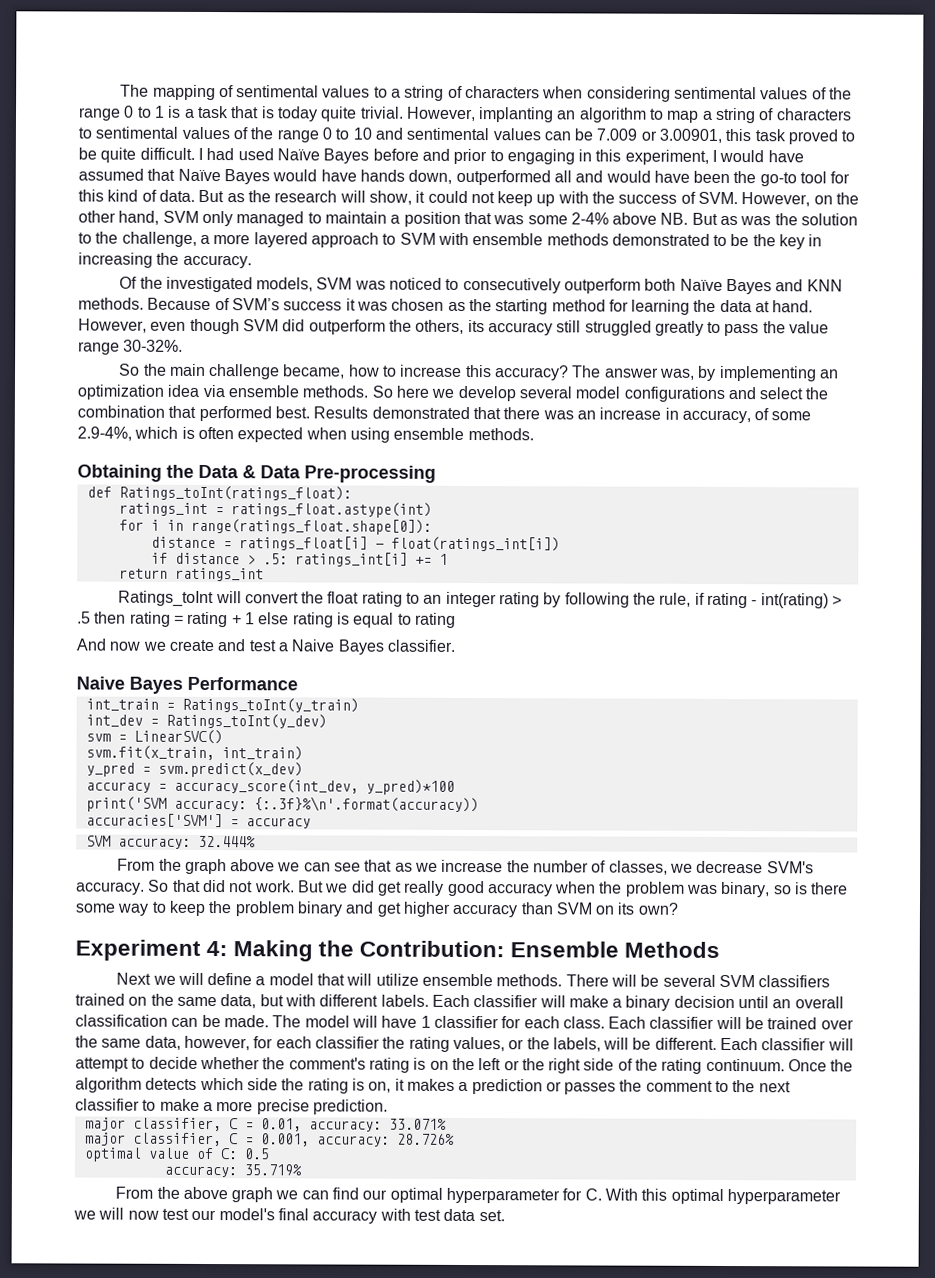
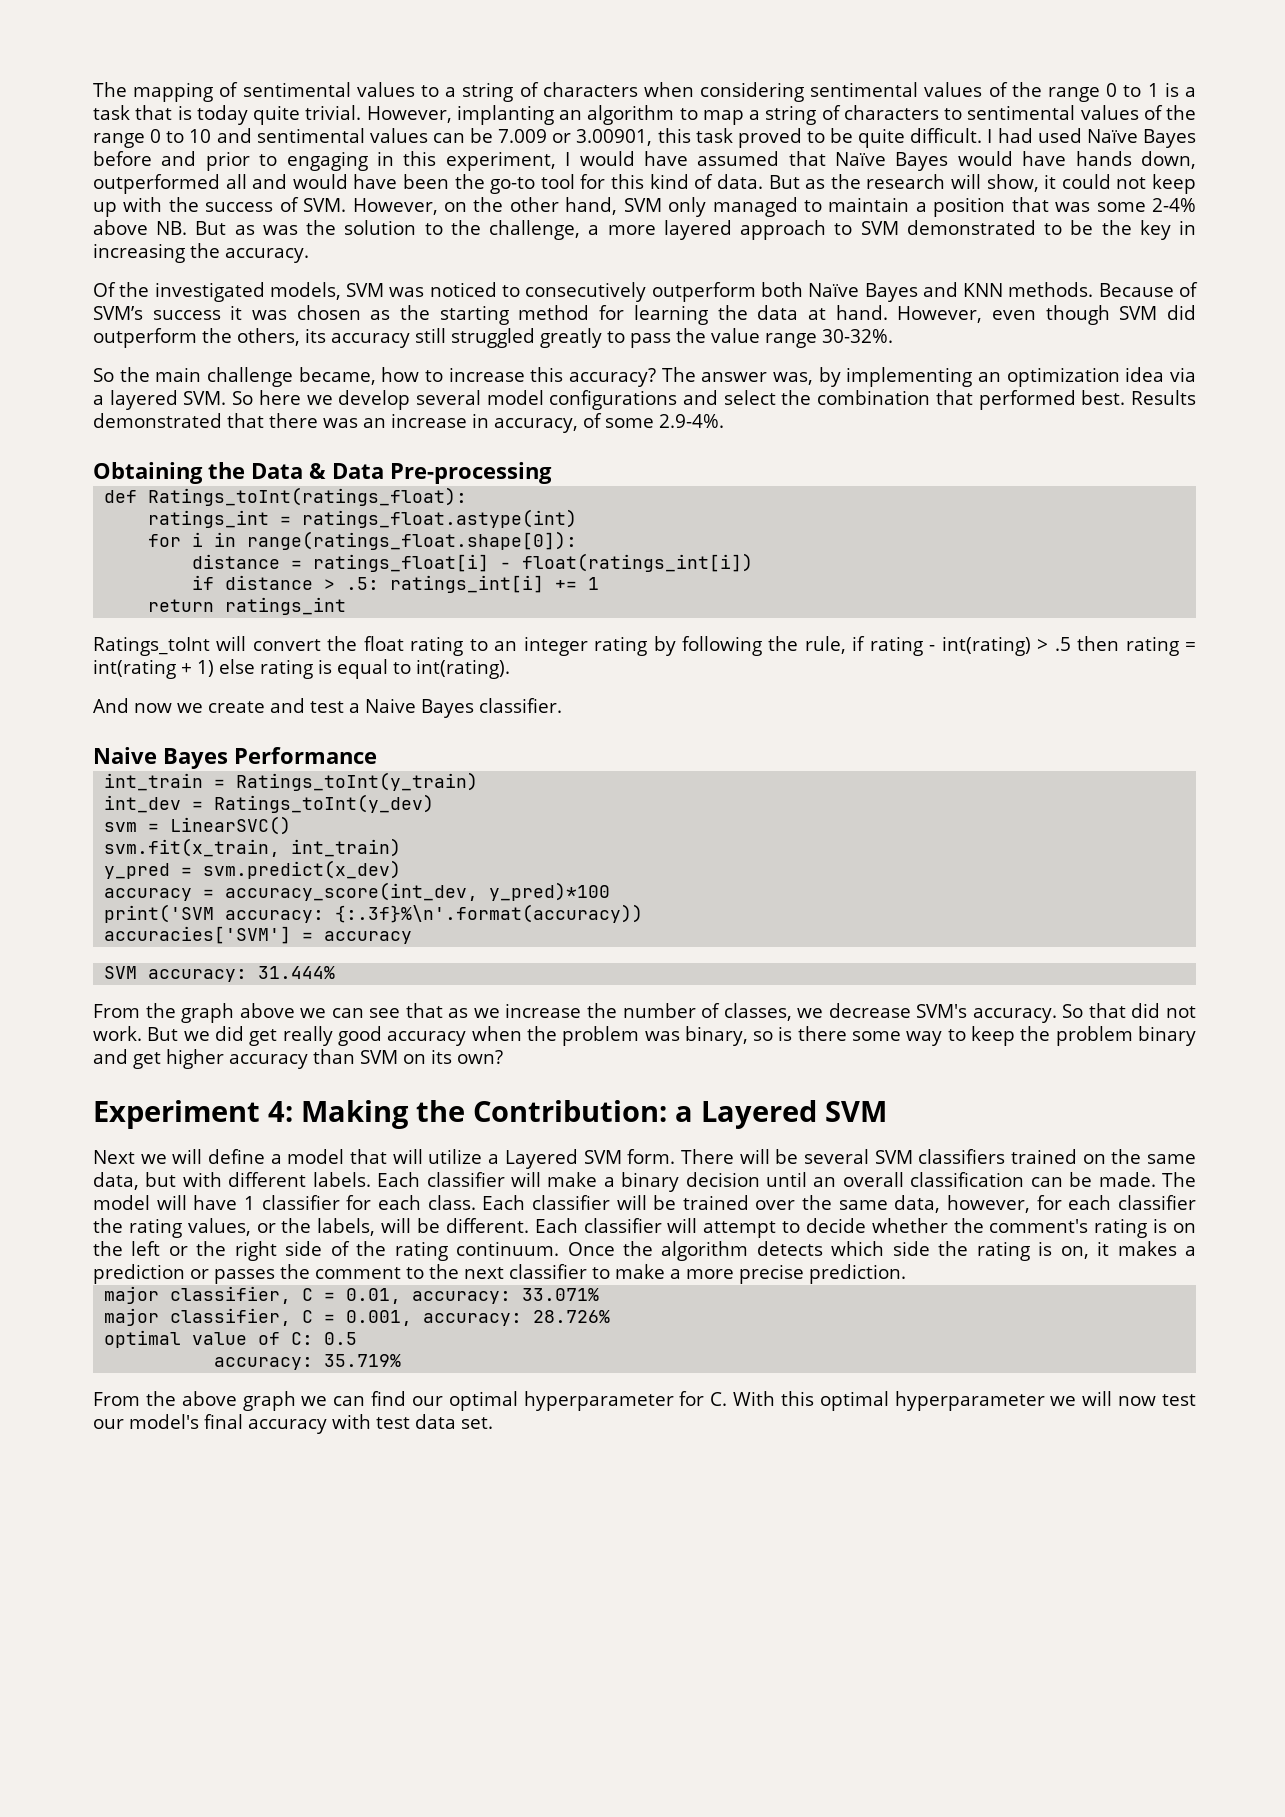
- But as the research will show, it could not keep up with the success of SVM. However, on the other hand, SVM only managed to maintain a position that was some 2-4% above NB. But as was the solution to the challenge, a more layered approach to SVM with ensemble methods demonstrated to be the key in increasing the accuracy.
+ But as the research will show, it could not keep up with the success of SVM. However, on the other hand, SVM only managed to maintain a position that was some 2-4% above NB. But as was the solution to the challenge, a more layered approach to SVM demonstrated to be the key in increasing the accuracy.
- The answer was, by implementing an optimization idea via ensemble methods. So here we develop several model configurations and select the combination that performed best.
+ The answer was, by implementing an optimization idea via a layered SVM. So here we develop several model configurations and select the combination that performed best.
- Results demonstrated that there was an increase in accuracy, of some 2.9-4%, which is often expected when using ensemble methods.
+ Results demonstrated that there was an increase in accuracy, of some 2.9-4%.
- Ratings_toInt will convert the float rating to an integer rating by following the rule, if rating - int(rating) > .5 then rating = rating + 1 else rating is equal to rating
+ Ratings_toInt will convert the float rating to an integer rating by following the rule, if rating - int(rating) > .5 then rating = int(rating + 1) else rating is equal to int(rating).
- SVM accuracy: 32.444%
+ SVM accuracy: 31.444%
- Experiment 4: Making the Contribution: Ensemble Methods
+ Experiment 4: Making the Contribution: a Layered SVM
- Next we will define a model that will utilize ensemble methods.
+ Next we will define a model that will utilize a Layered SVM form.

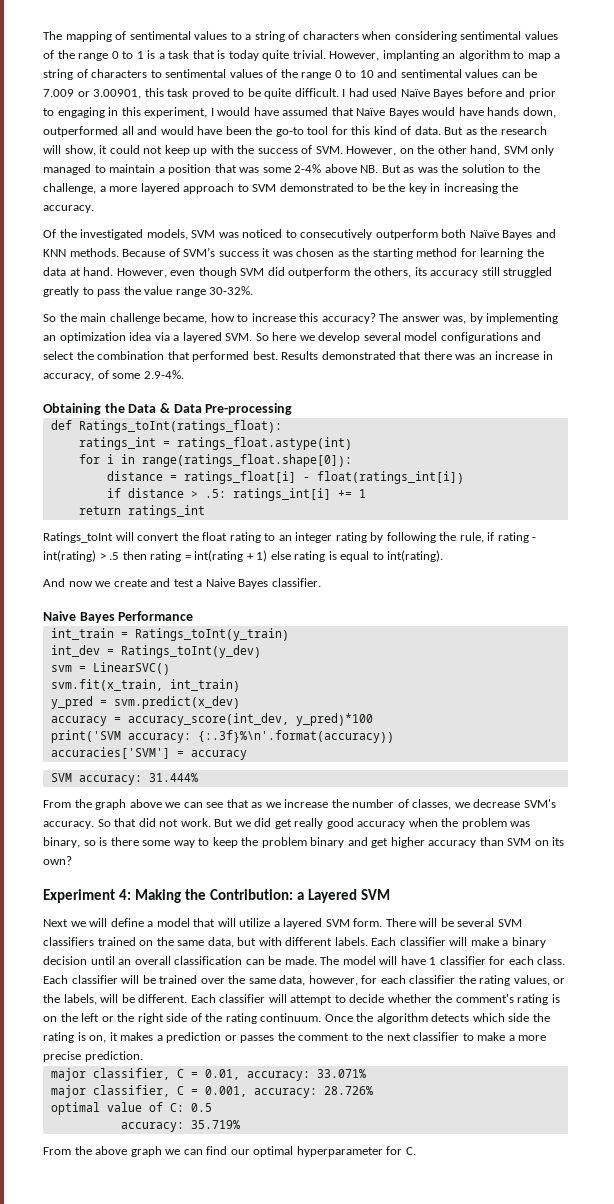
- Next we will define a model that will utilize a Layered SVM form.
+ Next we will define a model that will utilize a layered SVM form.
- From the above graph we can find our optimal hyperparameter for C. With this optimal hyperparameter we will now test our model's final accuracy with test data set.
+ From the above graph we can find our optimal hyperparameter for C.

